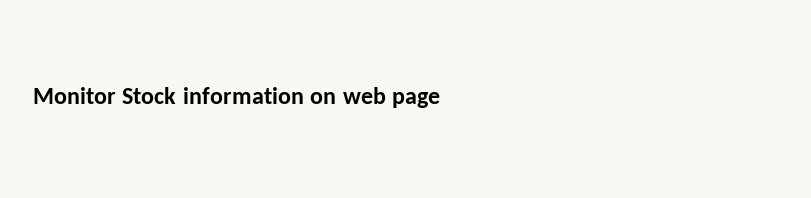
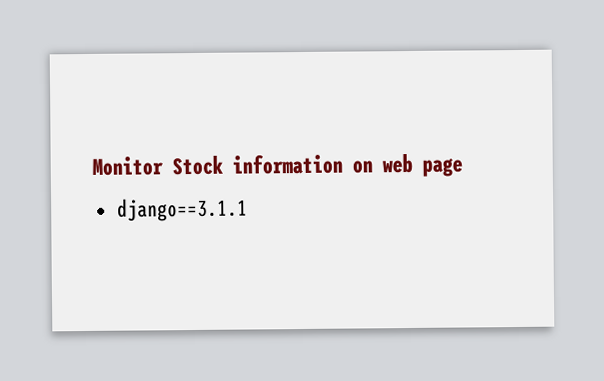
+ django==3.1.1

